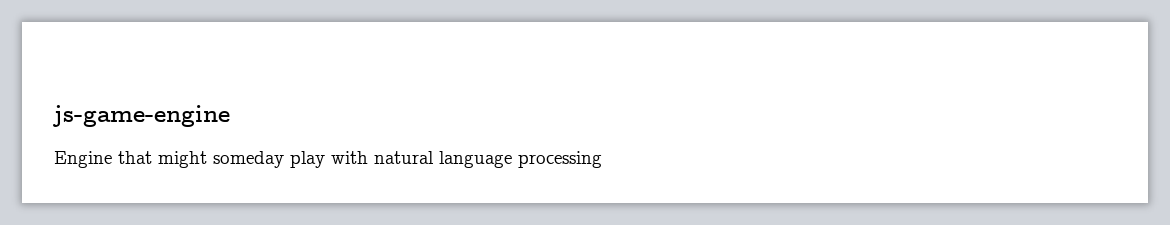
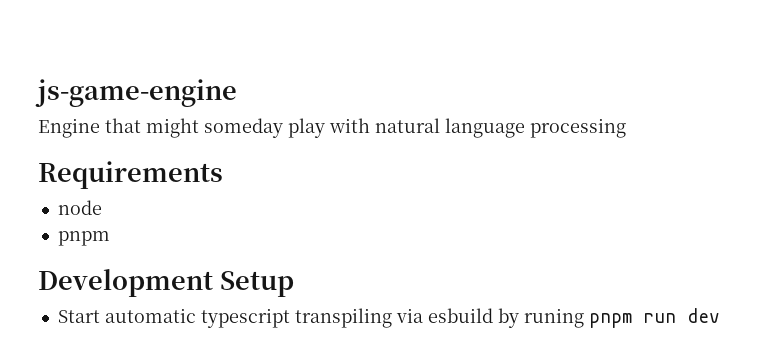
+ Requirements
+ node
+ pnpm
+ Development Setup
+ Start automatic typescript transpiling via esbuild by runing pnpm run dev

